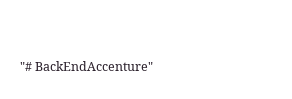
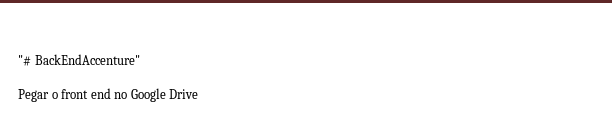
+ Pegar o front end no Google Drive

